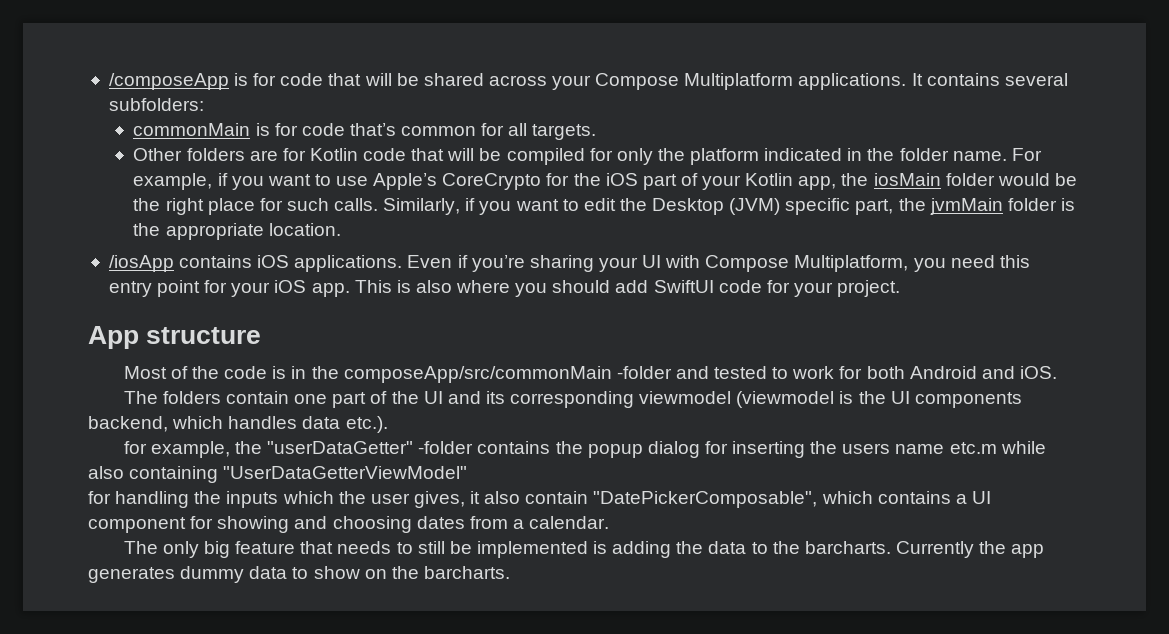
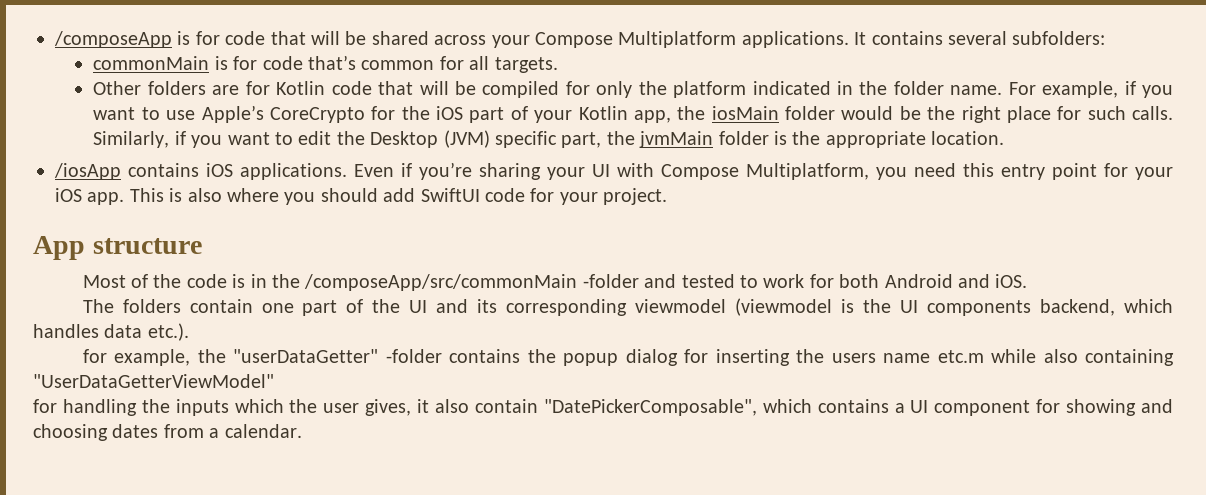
- Most of the code is in the composeApp/src/commonMain -folder and tested to work for both Android and iOS.
+ Most of the code is in the /composeApp/src/commonMain -folder and tested to work for both Android and iOS.
- The only big feature that needs to still be implemented is adding the data to the barcharts. Currently the app generates dummy data to show on the barcharts.

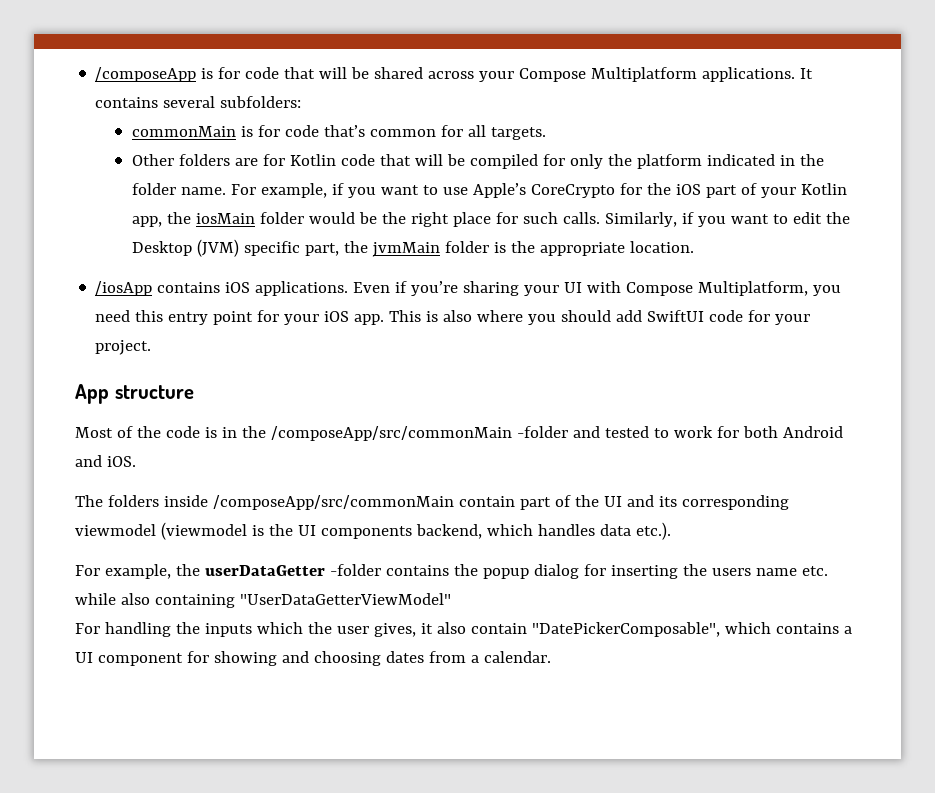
- The folders contain one part of the UI and its corresponding viewmodel (viewmodel is the UI components backend, which handles data etc.).
+ The folders inside /composeApp/src/commonMain contain part of the UI and its corresponding viewmodel (viewmodel is the UI components backend, which handles data etc.).
- for example, the "userDataGetter" -folder contains the popup dialog for inserting the users name etc.m while also containing "UserDataGetterViewModel"
+ For example, the userDataGetter -folder contains the popup dialog for inserting the users name etc. while also containing "UserDataGetterViewModel"
- for handling the inputs which the user gives, it also contain "DatePickerComposable", which contains a UI component for showing and choosing dates from a calendar.
+ For handling the inputs which the user gives, it also contain "DatePickerComposable", which contains a UI component for showing and choosing dates from a calendar.

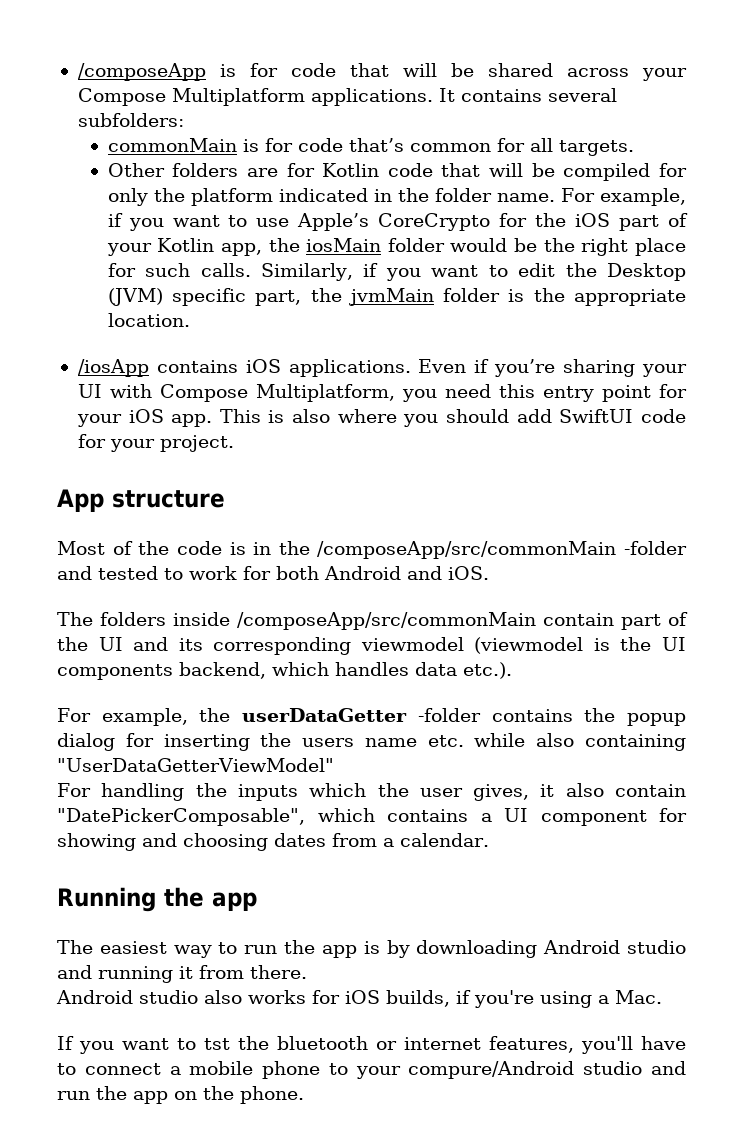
+ Running the app
+ The easiest way to run the app is by downloading Android studio and running it from there.
+ Android studio also works for iOS builds, if you're using a Mac.
+ If you want to tst the bluetooth or internet features, you'll have to connect a mobile phone to your compure/Android studio and run the app on the phone.

